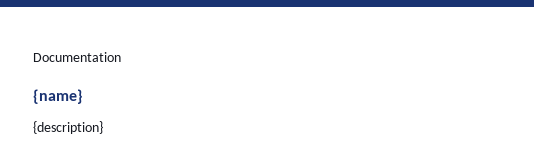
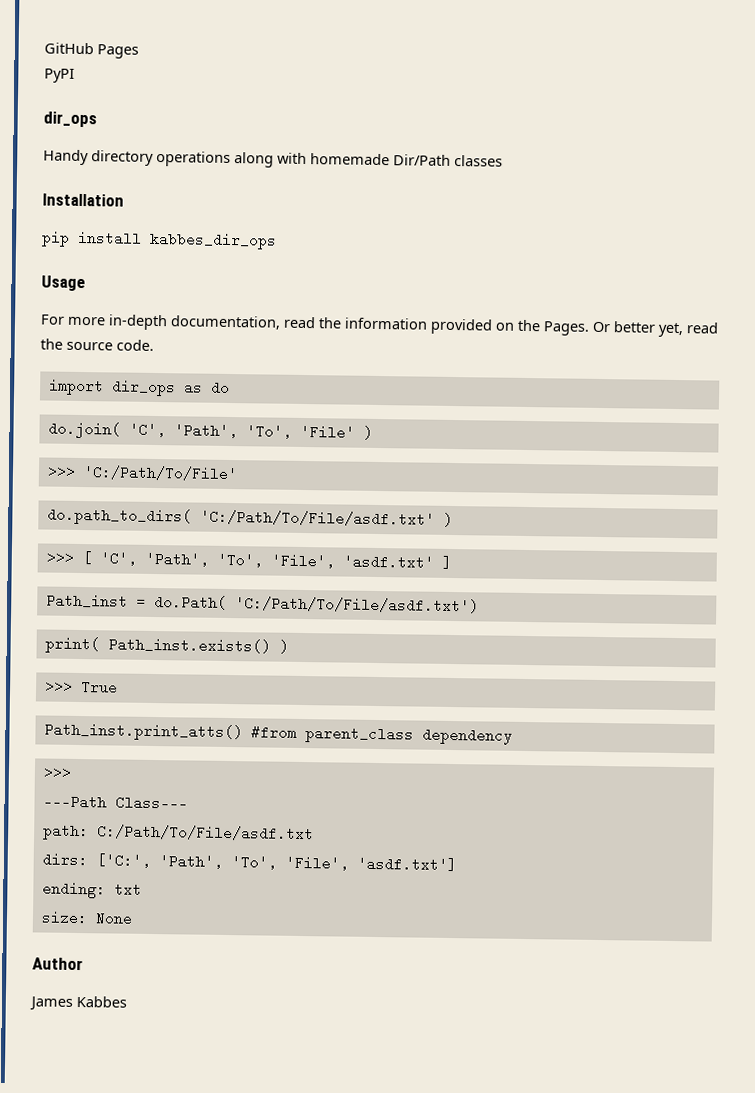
- Documentation
- {name}
- {description}
+ GitHub Pages
+ PyPI
+ dir_ops
+ Handy directory operations along with homemade Dir/Path classes
+ Installation
+ pip install kabbes_dir_ops
+ Usage
+ For more in-depth documentation, read the information provided on the Pages. Or better yet, read the source code.
+ import dir_ops as do
+ do.join( 'C', 'Path', 'To', 'File' )
+ >>> 'C:/Path/To/File'
+ do.path_to_dirs( 'C:/Path/To/File/asdf.txt' )
+ >>> [ 'C', 'Path', 'To', 'File', 'asdf.txt' ]
+ Path_inst = do.Path( 'C:/Path/To/File/asdf.txt')
+ print( Path_inst.exists() )
+ >>> True
+ Path_inst.print_atts() #from parent_class dependency
+ >>>
+ ---Path Class---
+ path: C:/Path/To/File/asdf.txt
+ dirs: ['C:', 'Path', 'To', 'File', 'asdf.txt']
+ ending: txt
+ size: None
+ Author
+ James Kabbes

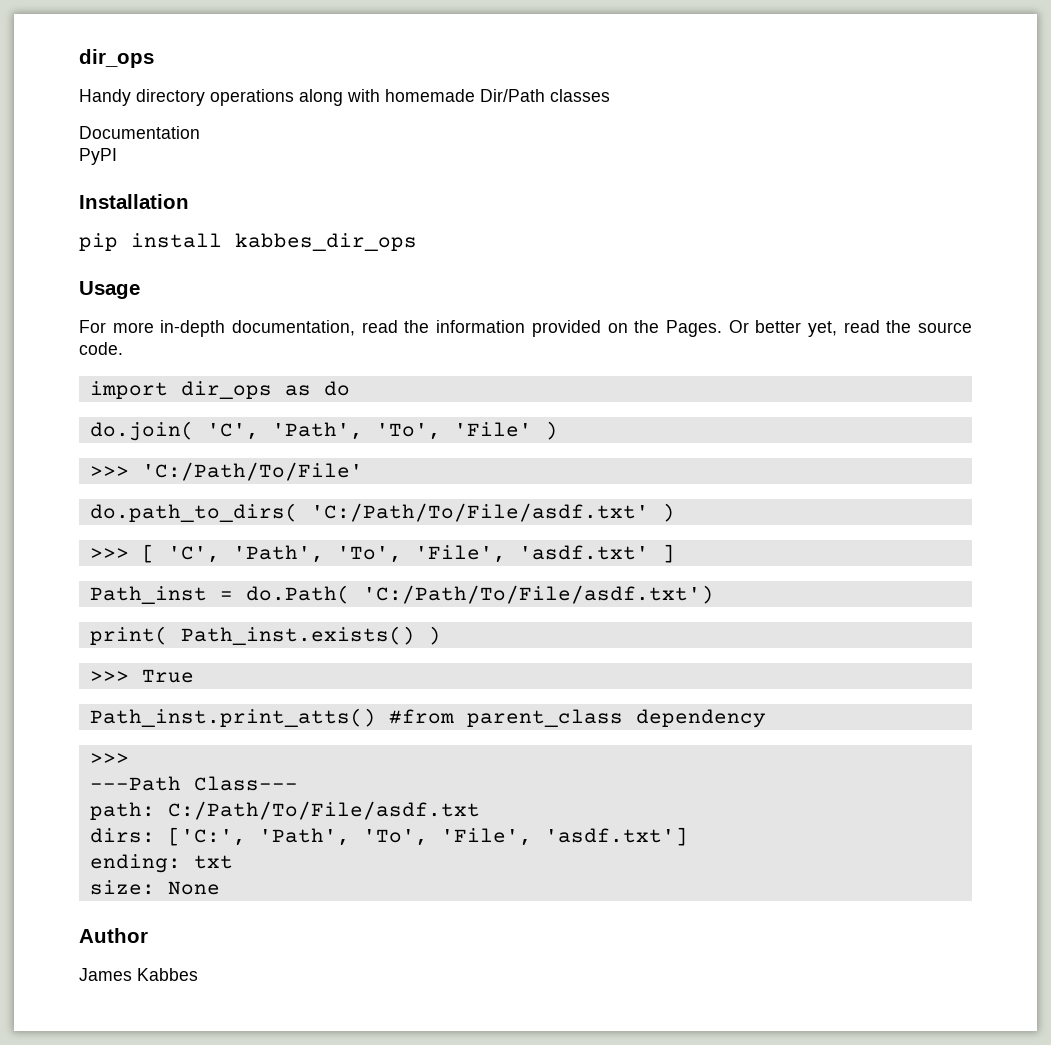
- GitHub Pages
- PyPI
+ Documentation
+ PyPI

